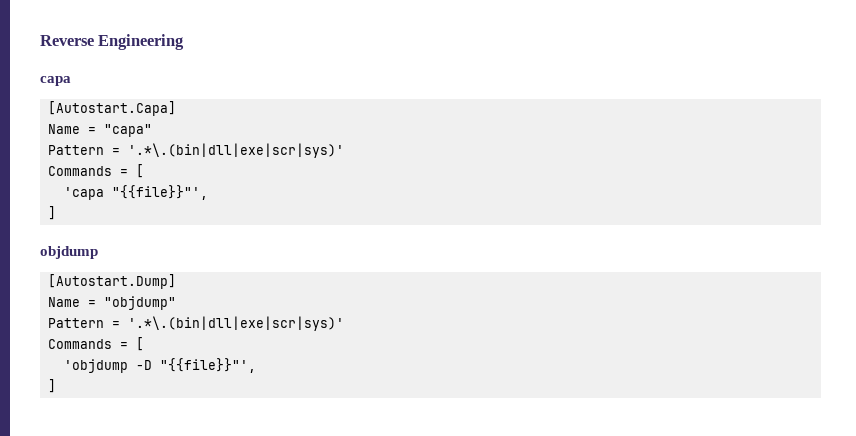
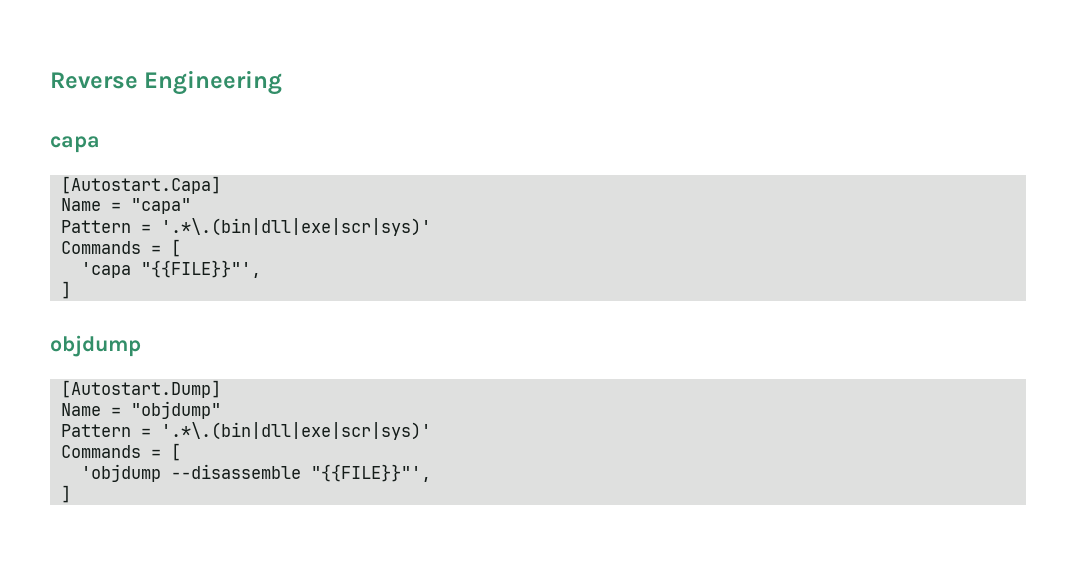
- 'capa "{{file}}"',
+ 'capa "{{FILE}}"',
- 'objdump -D "{{file}}"',
+ 'objdump --disassemble "{{FILE}}"',

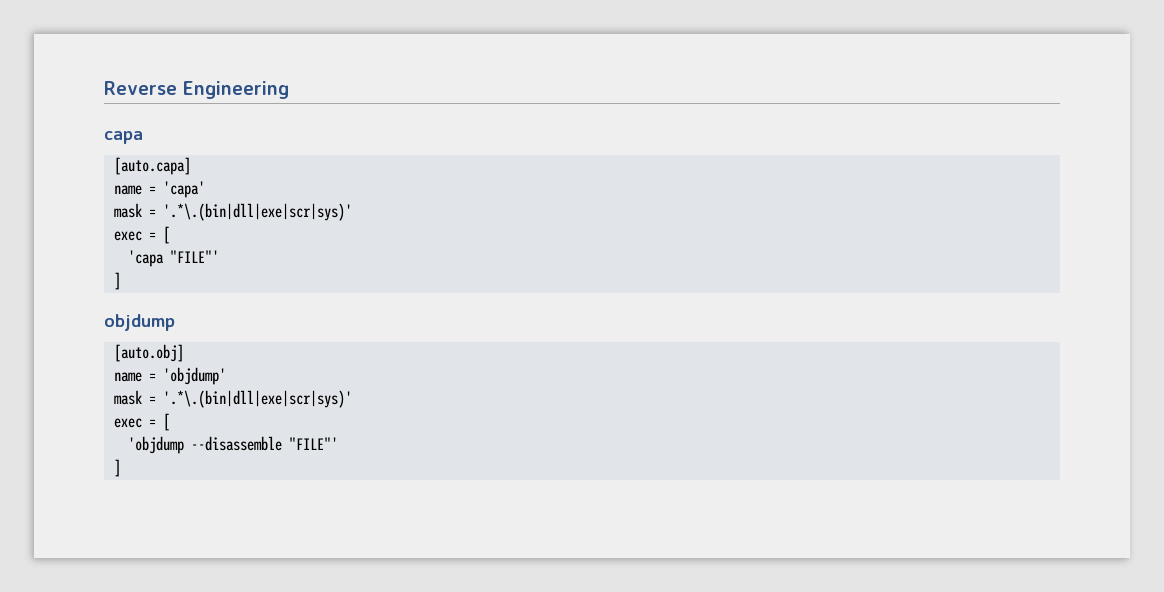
- [Autostart.Capa]
- Name = "capa"
- Pattern = '.*\.(bin|dll|exe|scr|sys)'
- Commands = [
+ [auto.capa]
+ name = 'capa'
+ mask = '.*\.(bin|dll|exe|scr|sys)'
+ exec = [
- 'capa "{{FILE}}"',
+ 'capa "FILE"'
- [Autostart.Dump]
- Name = "objdump"
- Pattern = '.*\.(bin|dll|exe|scr|sys)'
- Commands = [
+ [auto.obj]
+ name = 'objdump'
+ mask = '.*\.(bin|dll|exe|scr|sys)'
+ exec = [
- 'objdump --disassemble "{{FILE}}"',
+ 'objdump --disassemble "FILE"'

